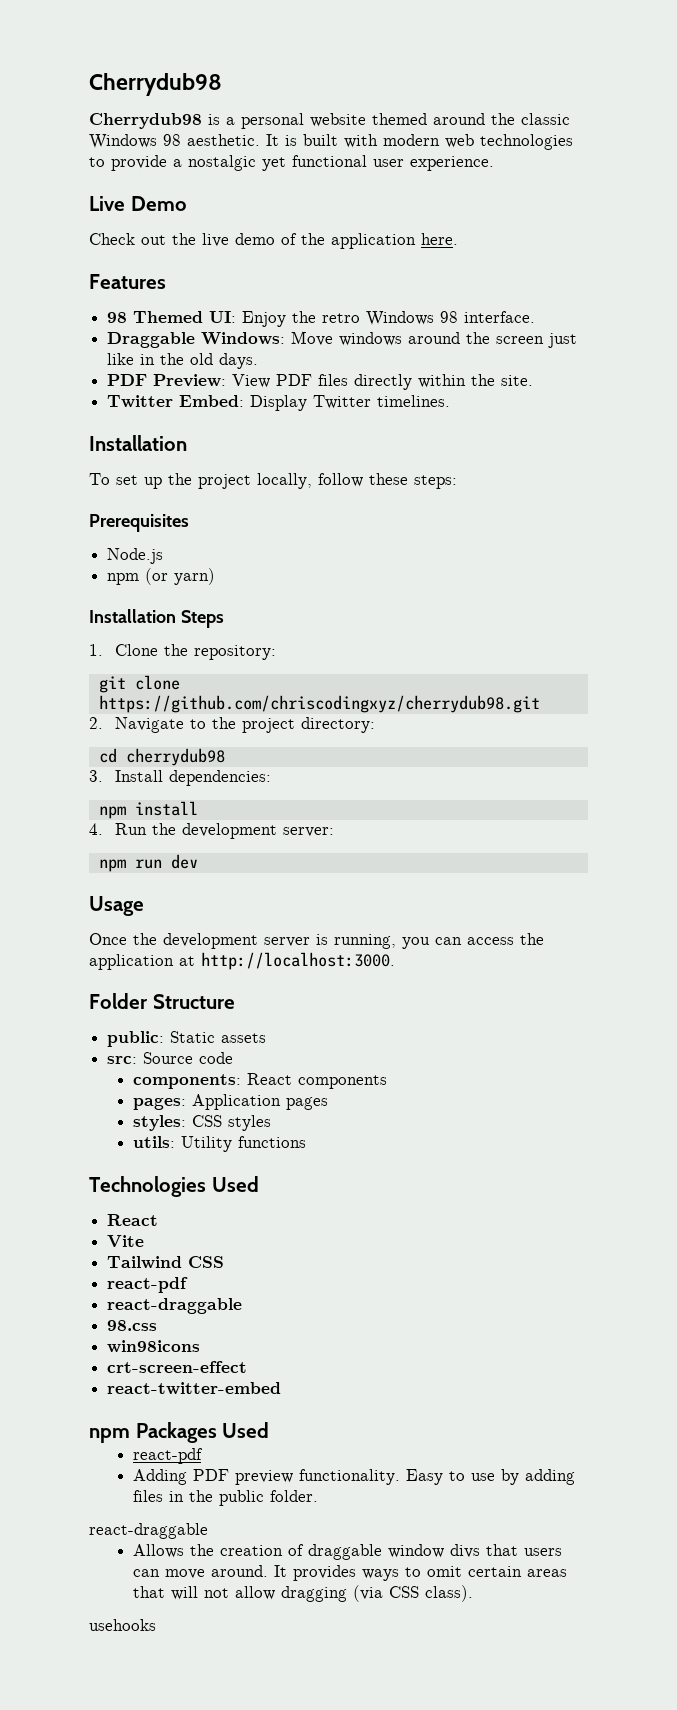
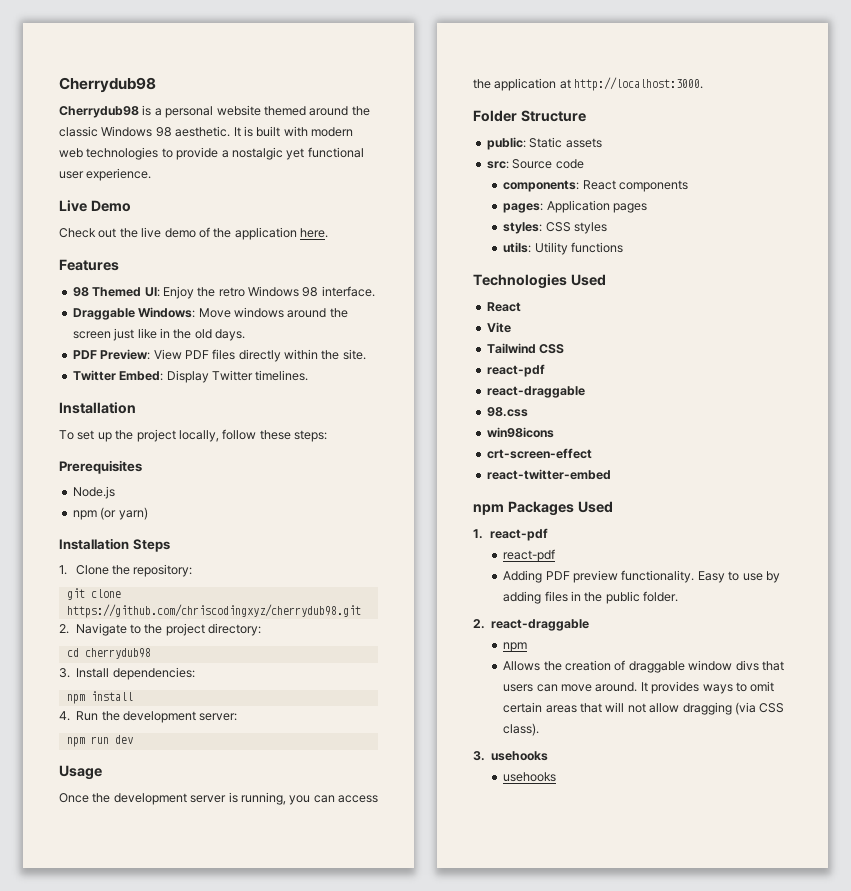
+ 1. react-pdf
  Easy to use by adding files in the public folder.
- react-draggable
+ 2. react-draggable
+ npm
+ 3. usehooks

